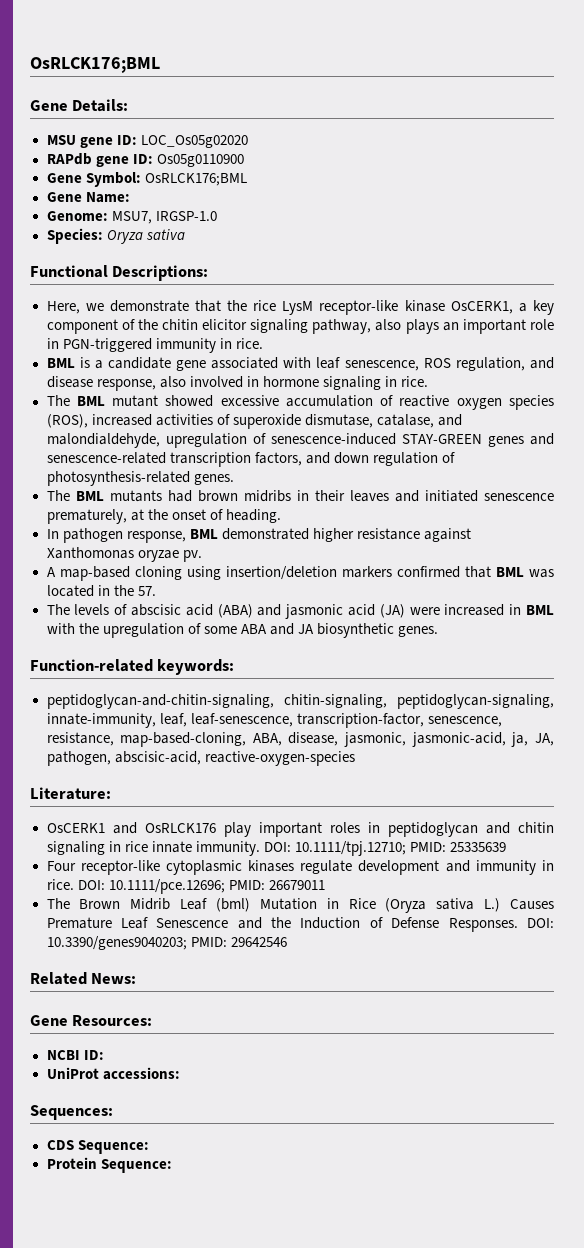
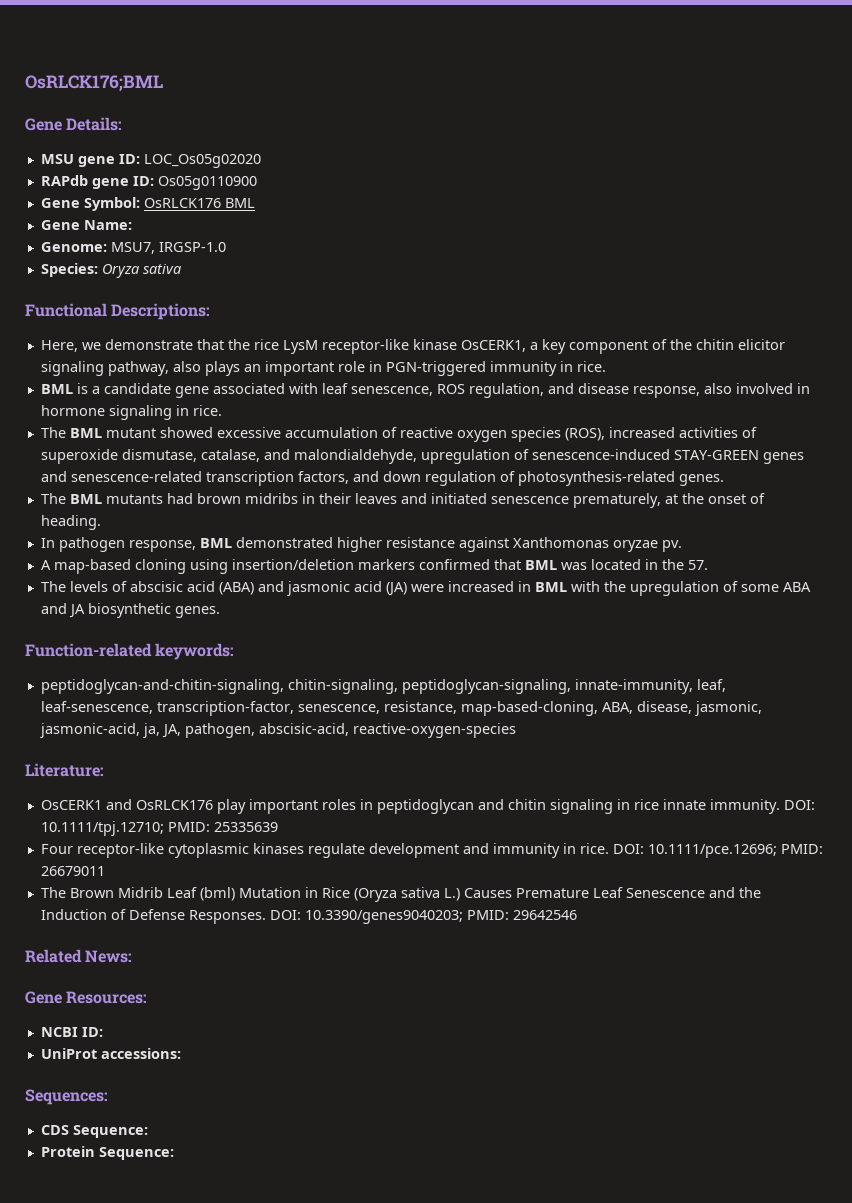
- Gene Symbol: OsRLCK176;BML
+ Gene Symbol: OsRLCK176 BML

